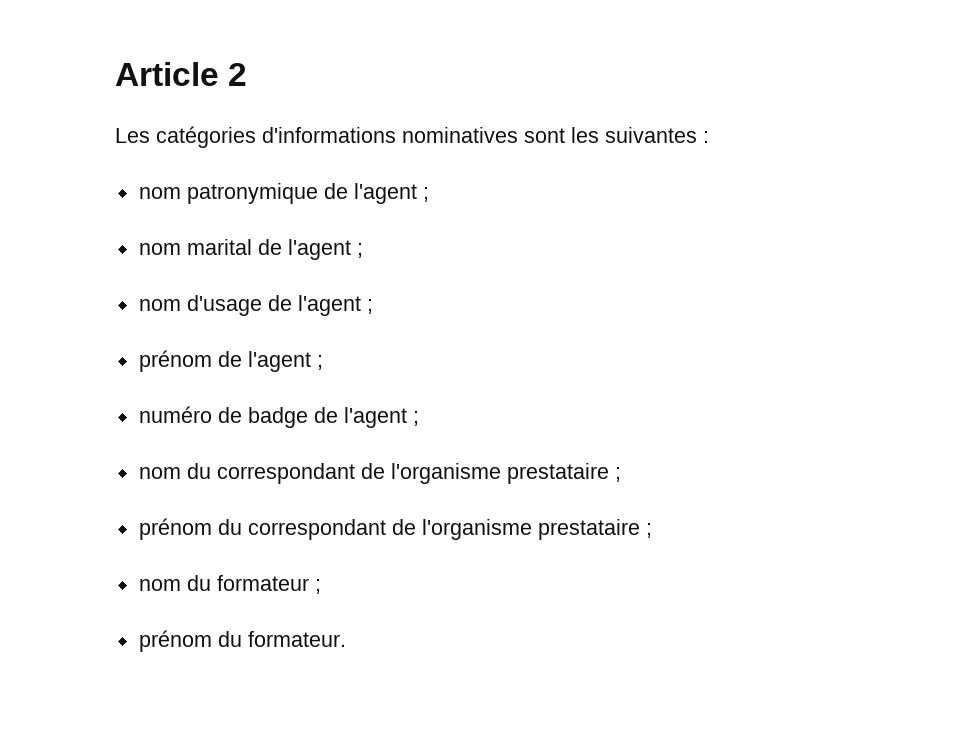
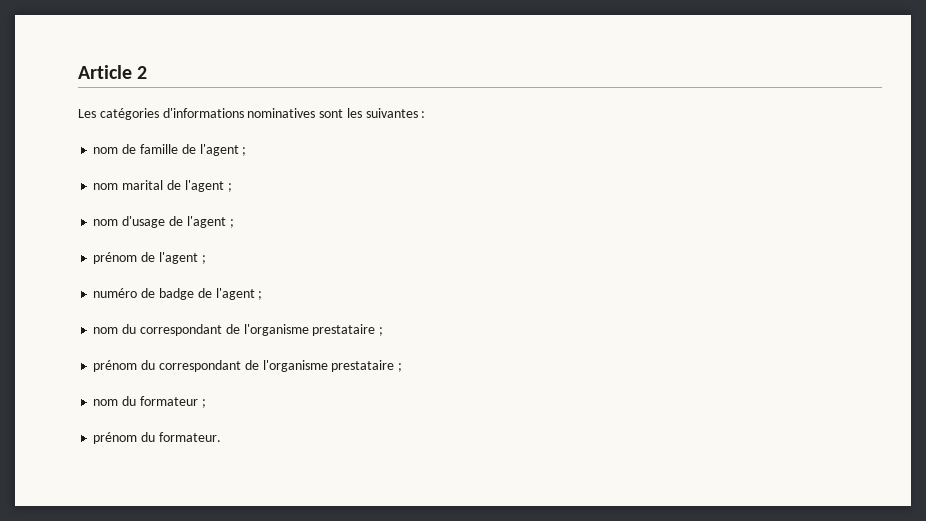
- nom patronymique de l'agent ;
+ nom de famille de l'agent ;

